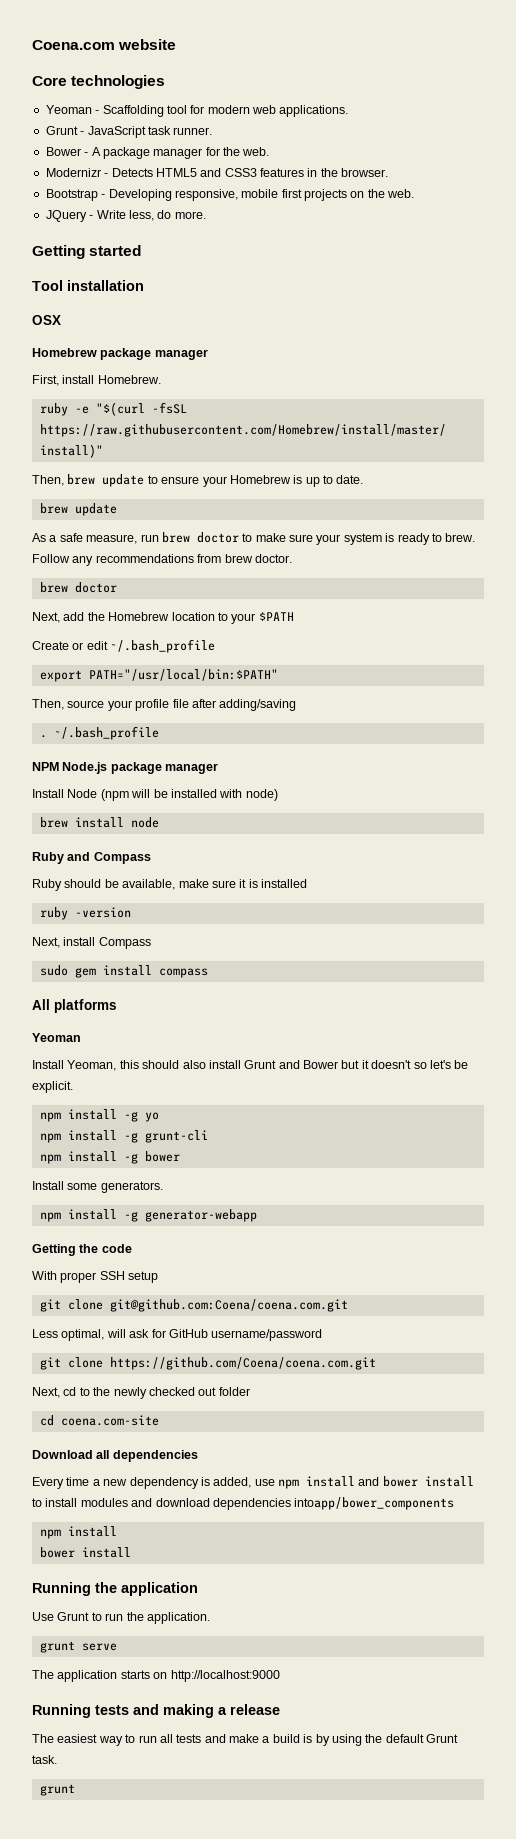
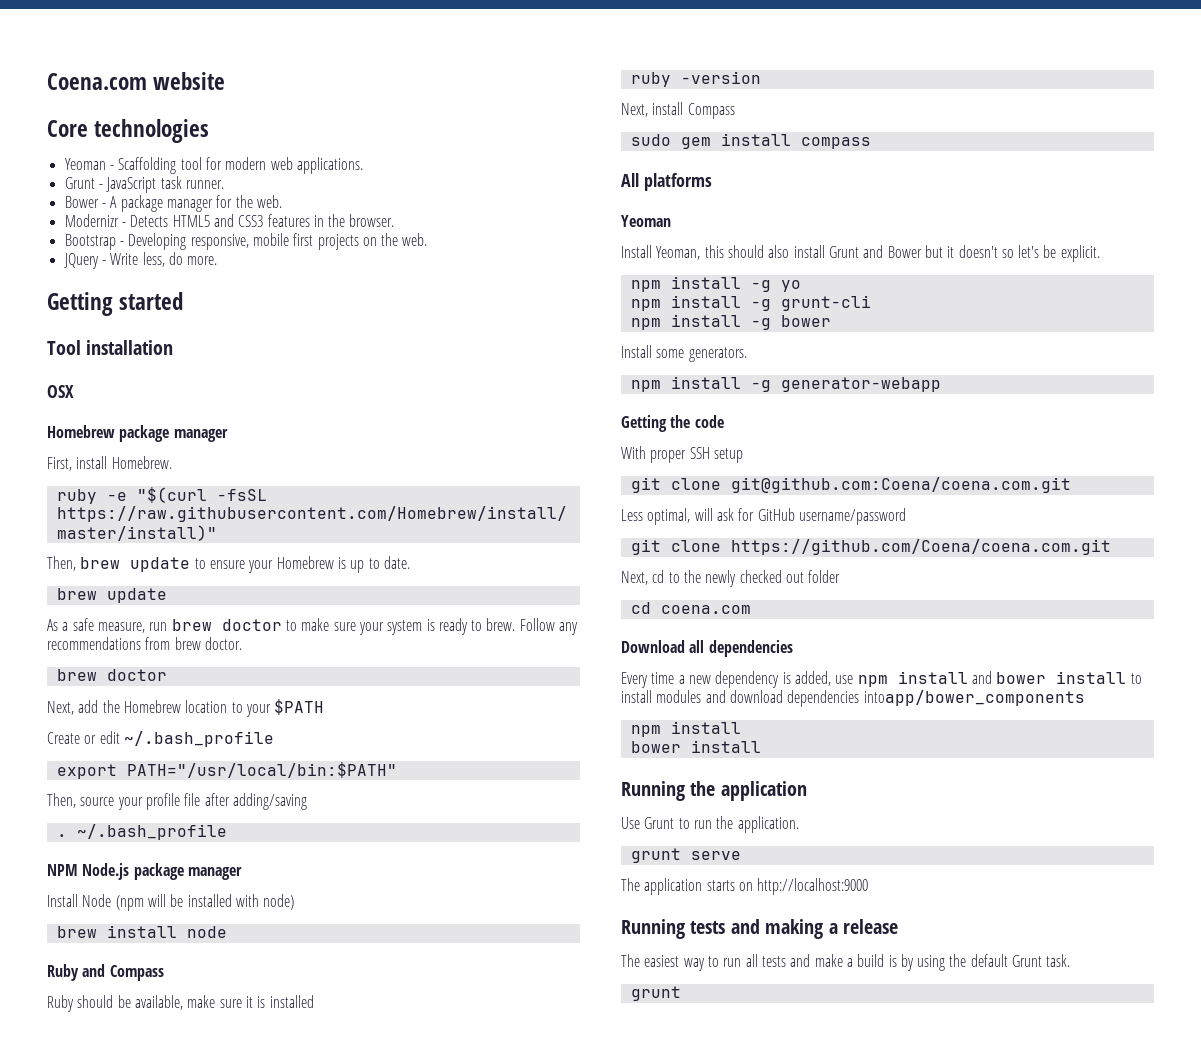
- cd coena.com-site
+ cd coena.com

